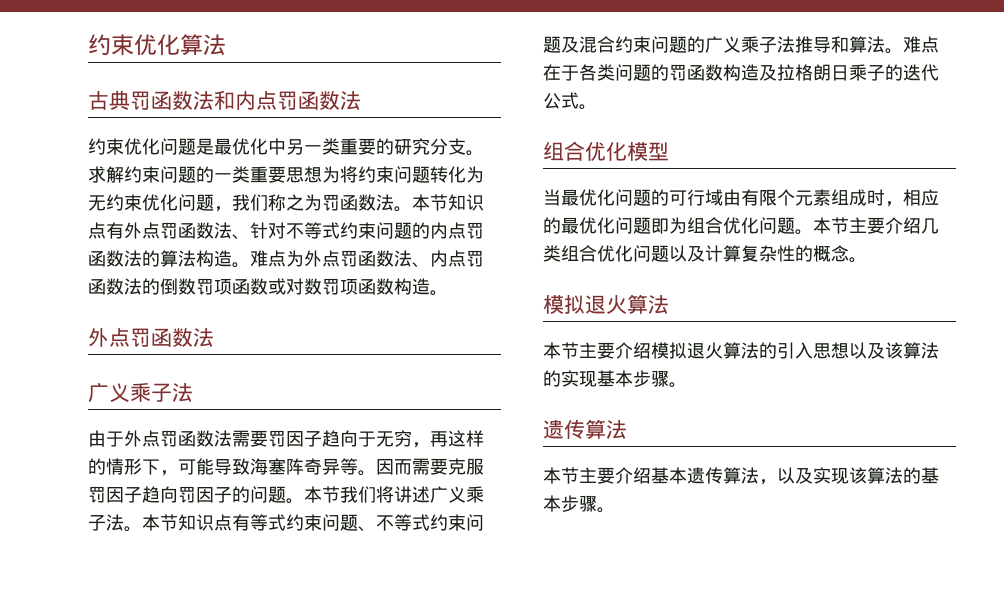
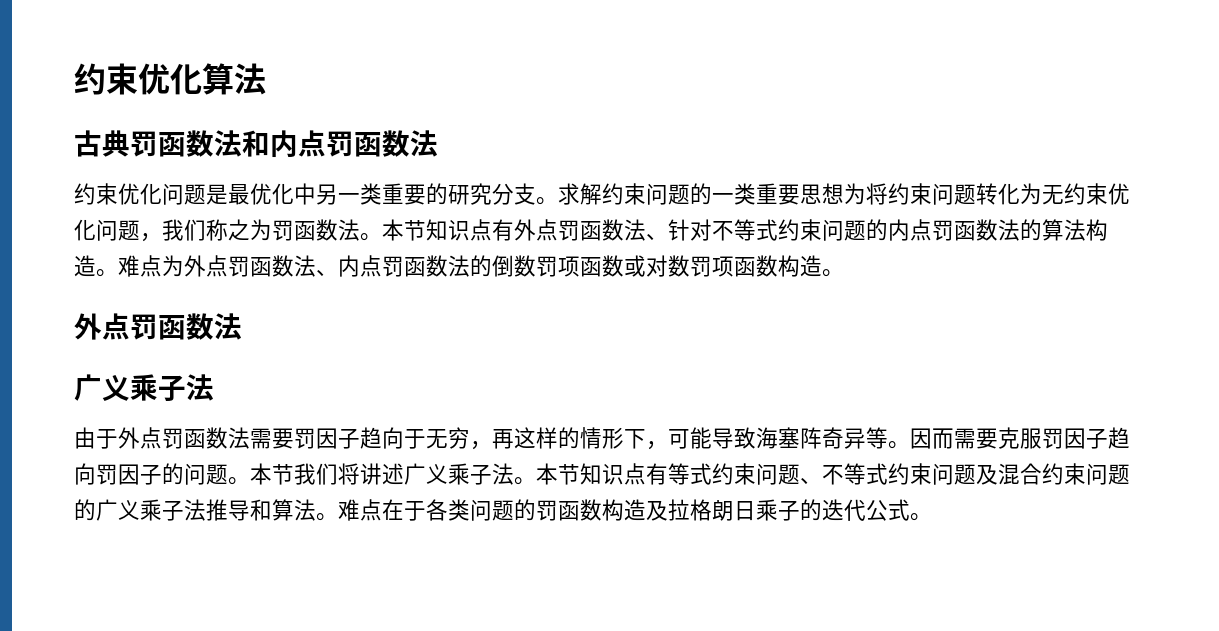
- 组合优化模型
- 当最优化问题的可行域由有限个元素组成时，相应的最优化问题即为组合优化问题。本节主要介绍几类组合优化问题以及计算复杂性的概念。
- 模拟退火算法
- 本节主要介绍模拟退火算法的引入思想以及该算法的实现基本步骤。
- 遗传算法
- 本节主要介绍基本遗传算法，以及实现该算法的基本步骤。

